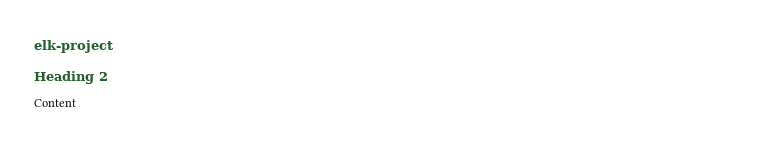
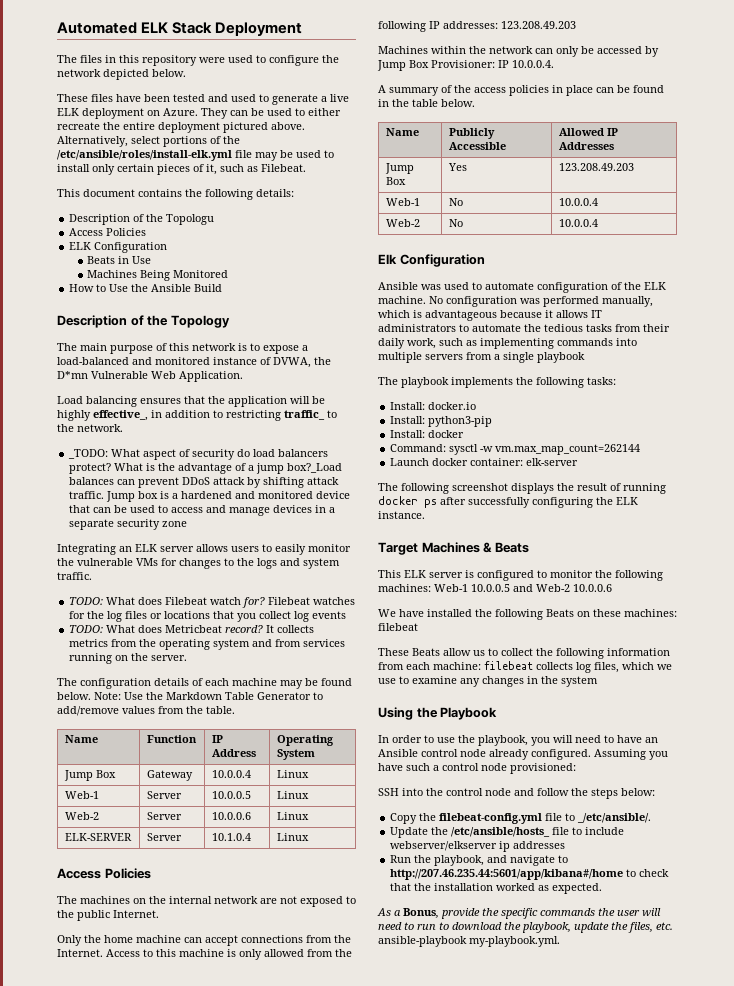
- elk-project
- Heading 2
- Content
+ Automated ELK Stack Deployment
+ The files in this repository were used to configure the network depicted below.
+ These files have been tested and used to generate a live ELK deployment on Azure. They can be used to either recreate the entire deployment pictured above. Alternatively, select portions of the /etc/ansible/roles/install-elk.yml file may be used to install only certain pieces of it, such as Filebeat.
+ This document contains the following details:
+ Description of the Topologu
+ Access Policies
+ ELK Configuration
+ Beats in Use
+ Machines Being Monitored
+ How to Use the Ansible Build
+ Description of the Topology
+ The main purpose of this network is to expose a load-balanced and monitored instance of DVWA, the D*mn Vulnerable Web Application.
+ Load balancing ensures that the application will be highly effective_, in addition to restricting traffic_ to the network.
+ _TODO: What aspect of security do load balancers protect? What is the advantage of a jump box?_Load balances can prevent DDoS attack by shifting attack traffic. Jump box is a hardened and monitored device that can be used to access and manage devices in a separate security zone
+ Integrating an ELK server allows users to easily monitor the vulnerable VMs for changes to the logs and system traffic.
+ TODO: What does Filebeat watch for? Filebeat watches for the log files or locations that you collect log events
+ TODO: What does Metricbeat record? It collects metrics from the operating system and from services running on the server.
+ The configuration details of each machine may be found below. Note: Use the Markdown Table Generator to add/remove values from the table.
+ Name | Function | IP Address | Operating System
+ Jump Box | Gateway | 10.0.0.4 | Linux
+ Web-1 | Server | 10.0.0.5 | Linux
+ Web-2 | Server | 10.0.0.6 | Linux
+ ELK-SERVER | Server | 10.1.0.4 | Linux
+ Access Policies
+ The machines on the internal network are not exposed to the public Internet.
+ Only the home machine can accept connections from the Internet. Access to this machine is only allowed from the following IP addresses: 123.208.49.203
+ Machines within the network can only be accessed by Jump Box Provisioner: IP 10.0.0.4.
+ A summary of the access policies in place can be found in the table below.
+ Name | Publicly Accessible | Allowed IP Addresses
+ Jump Box | Yes | 123.208.49.203
+ Web-1 | No | 10.0.0.4
+ Web-2 | No | 10.0.0.4
+ Elk Configuration
+ Ansible was used to automate configuration of the ELK machine. No configuration was performed manually, which is advantageous because it allows IT administrators to automate the tedious tasks from their daily work, such as implementing commands into multiple servers from a single playbook
+ The playbook implements the following tasks:
+ Install: docker.io
+ Install: python3-pip
+ Install: docker
+ Command: sysctl -w vm.max_map_count=262144
+ Launch docker container: elk-server
+ The following screenshot displays the result of running docker ps after successfully configuring the ELK instance.
+ Target Machines & Beats
+ This ELK server is configured to monitor the following machines: Web-1 10.0.0.5 and Web-2 10.0.0.6
+ We have installed the following Beats on these machines: filebeat
+ These Beats allow us to collect the following information from each machine: filebeat collects log files, which we use to examine any changes in the system
+ Using the Playbook
+ In order to use the playbook, you will need to have an Ansible control node already configured. Assuming you have such a control node provisioned:
+ SSH into the control node and follow the steps below:
+ Copy the filebeat-config.yml file to _/etc/ansible/.
+ Update the /etc/ansible/hosts_ file to include webserver/elkserver ip addresses
+ Run the playbook, and navigate to http://207.46.235.44:5601/app/kibana#/home to check that the installation worked as expected.
+ As a Bonus, provide the specific commands the user will need to run to download the playbook, update the files, etc. ansible-playbook my-playbook.yml.

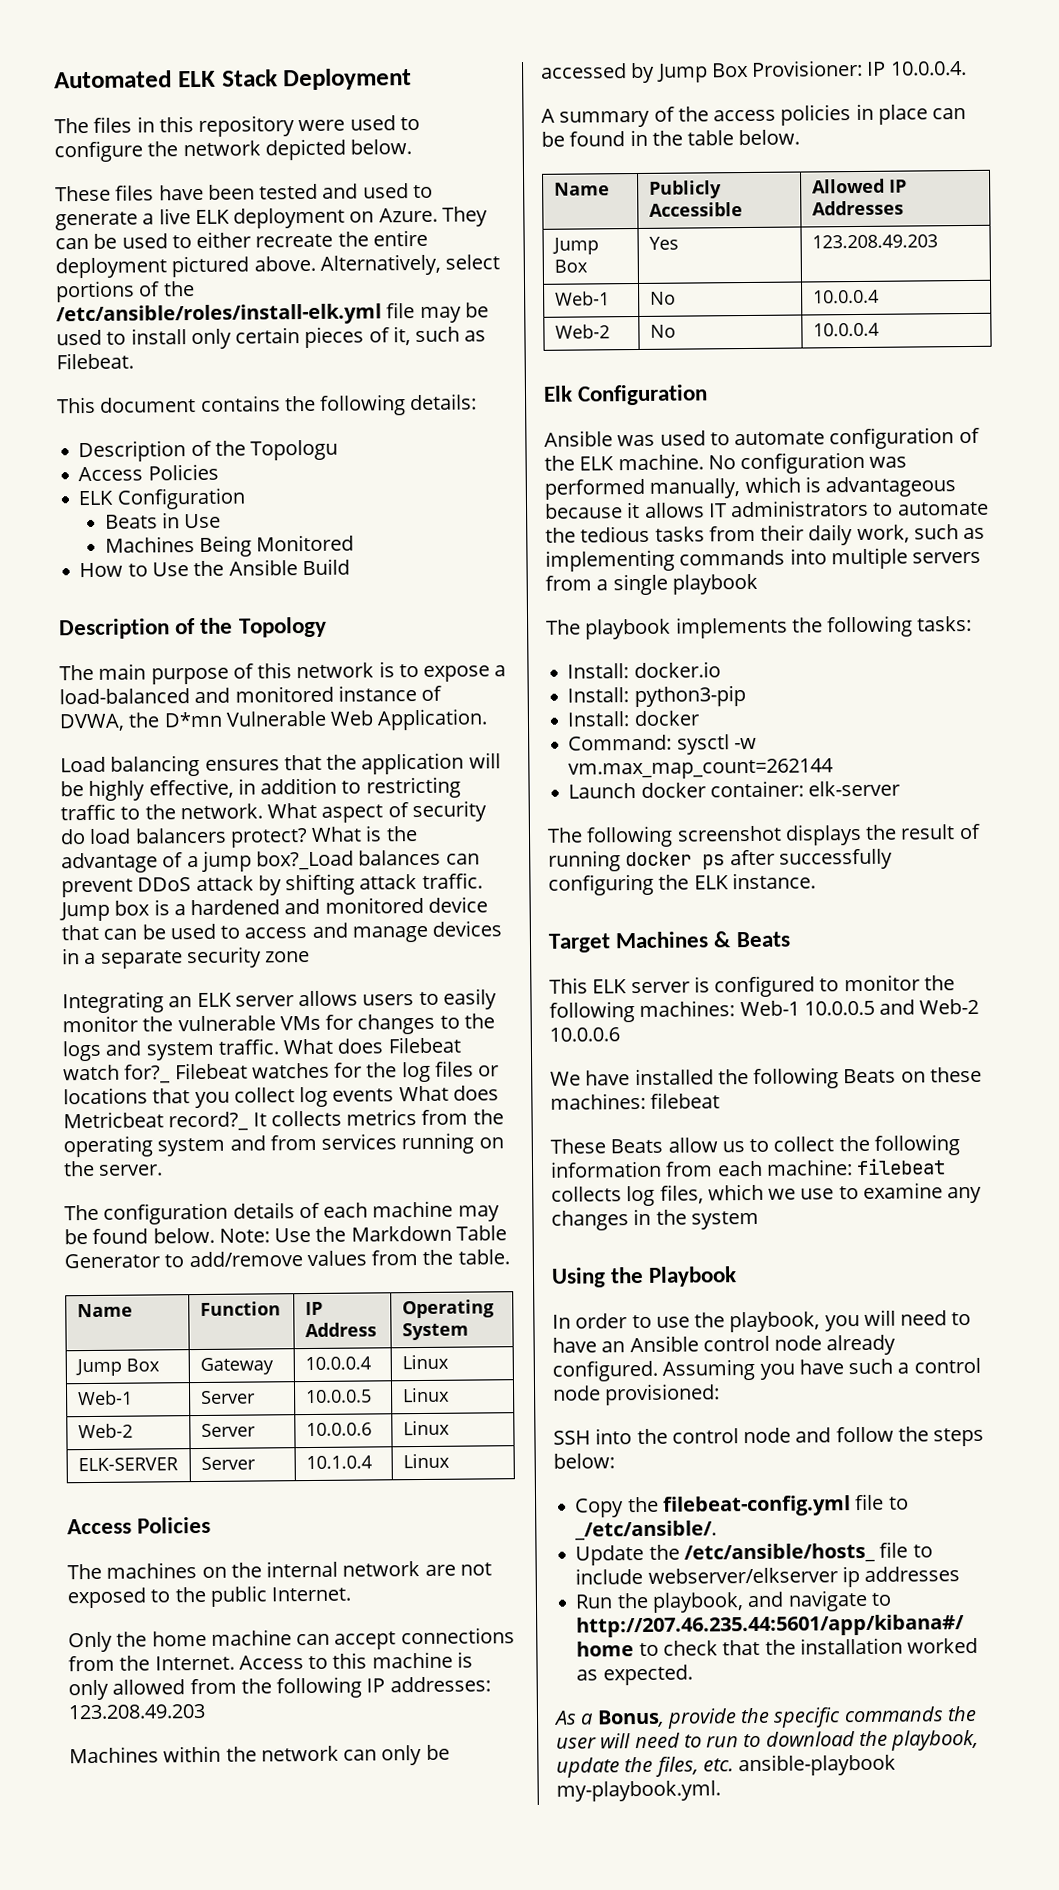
- Load balancing ensures that the application will be highly effective_, in addition to restricting traffic_ to the network.
- _TODO: What aspect of security do load balancers protect?
+ Load balancing ensures that the application will be highly effective, in addition to restricting traffic to the network. What aspect of security do load balancers protect?
- Integrating an ELK server allows users to easily monitor the vulnerable VMs for changes to the logs and system traffic.
- TODO: What does Filebeat watch for? Filebeat watches for the log files or locations that you collect log events
- TODO: What does Metricbeat record? It collects metrics from the operating system and from services running on the server.
+ Integrating an ELK server allows users to easily monitor the vulnerable VMs for changes to the logs and system traffic. What does Filebeat watch for?_ Filebeat watches for the log files or locations that you collect log events What does Metricbeat record?_ It collects metrics from the operating system and from services running on the server.

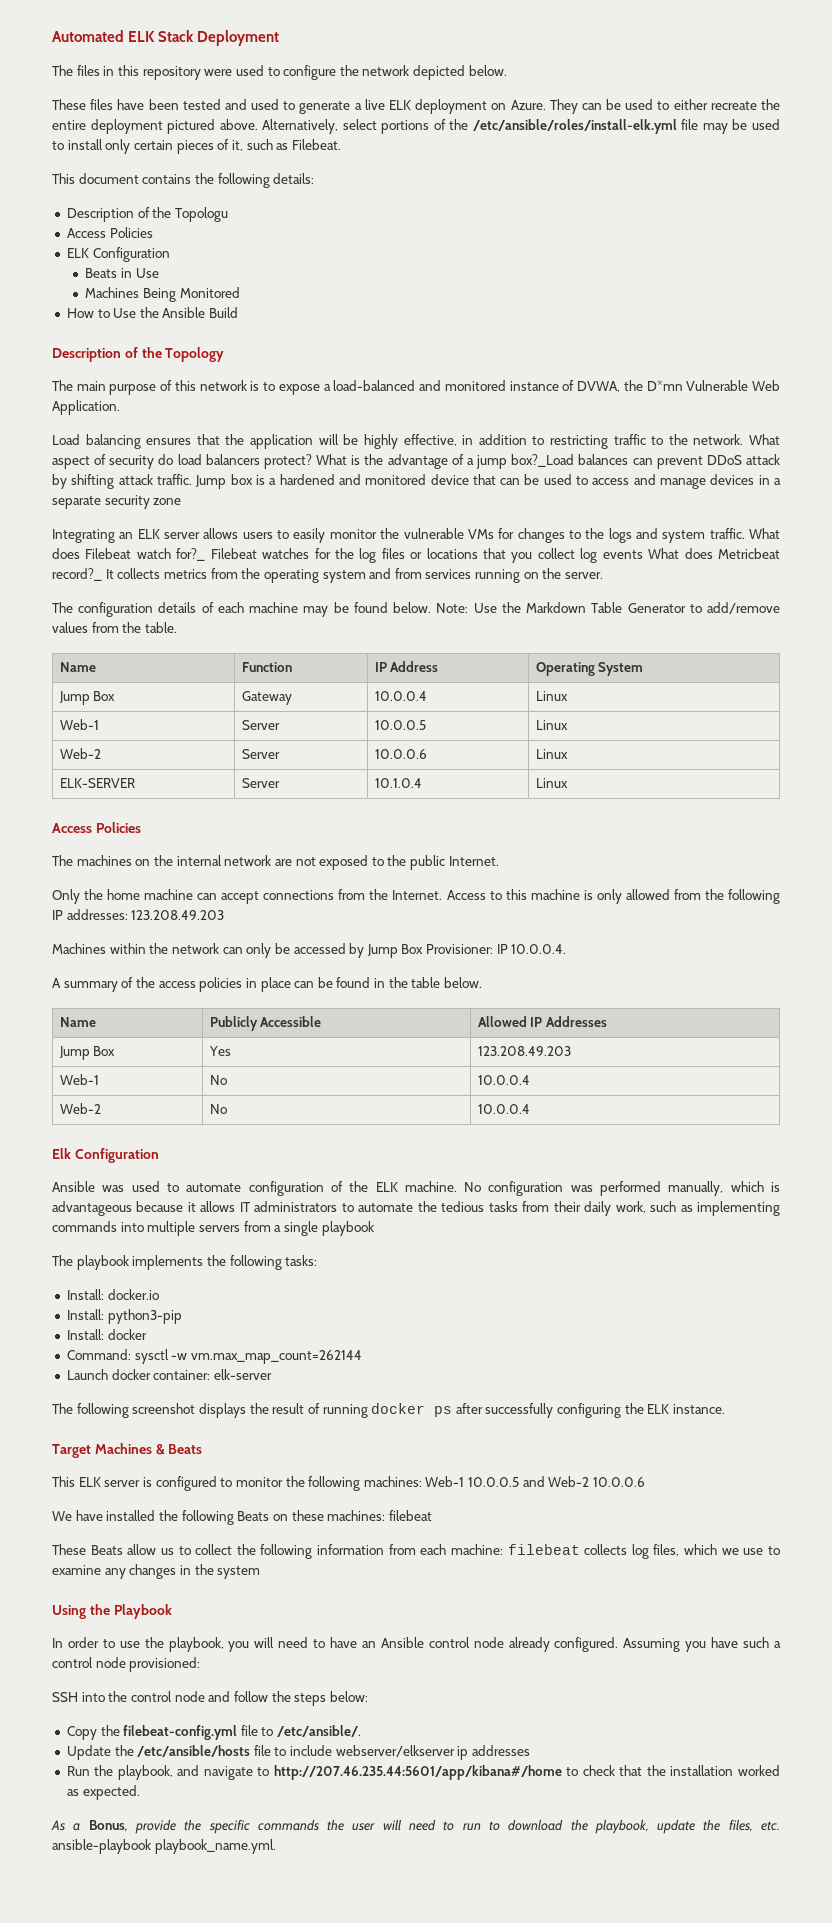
- Copy the filebeat-config.yml file to _/etc/ansible/.
+ Copy the filebeat-config.yml file to /etc/ansible/.
- Update the /etc/ansible/hosts_ file to include webserver/elkserver ip addresses
+ Update the /etc/ansible/hosts file to include webserver/elkserver ip addresses
- As a Bonus, provide the specific commands the user will need to run to download the playbook, update the files, etc. ansible-playbook my-playbook.yml.
+ As a Bonus, provide the specific commands the user will need to run to download the playbook, update the files, etc. ansible-playbook playbook_name.yml.

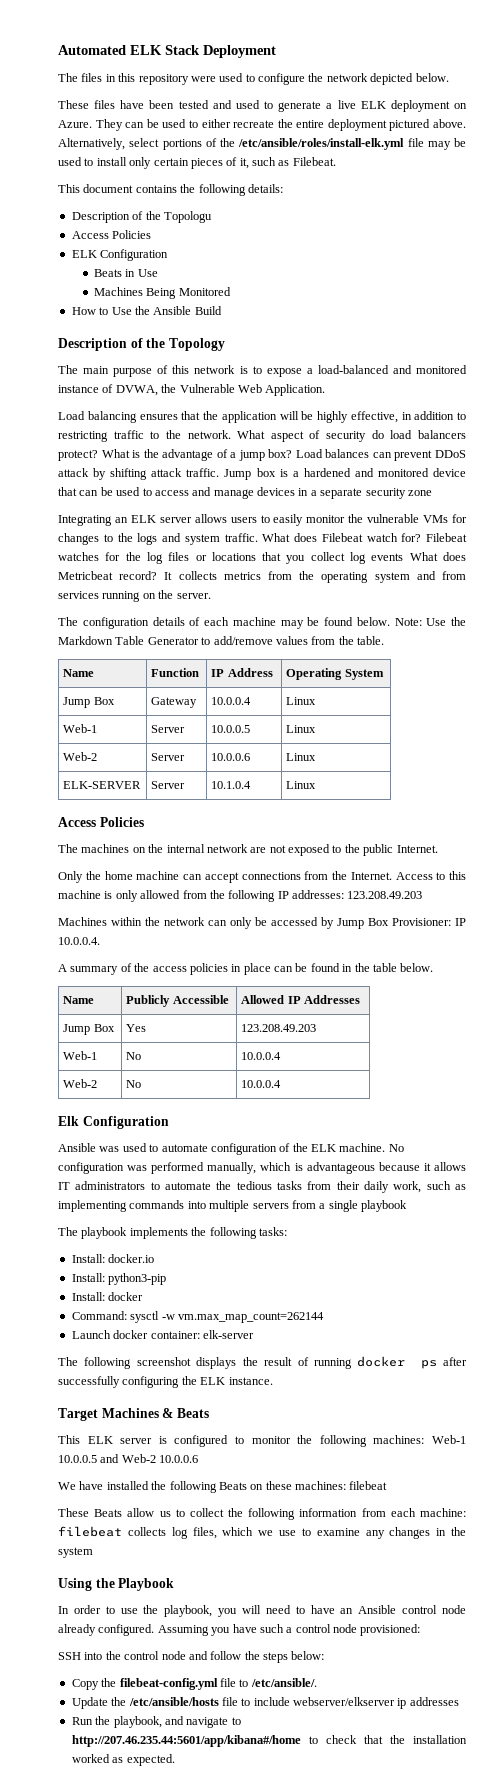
- The main purpose of this network is to expose a load-balanced and monitored instance of DVWA, the D*mn Vulnerable Web Application.
+ The main purpose of this network is to expose a load-balanced and monitored instance of DVWA, the Vulnerable Web Application.
- What is the advantage of a jump box?_Load balances can prevent DDoS attack by shifting attack traffic.
+ What is the advantage of a jump box? Load balances can prevent DDoS attack by shifting attack traffic.
- What does Filebeat watch for?_ Filebeat watches for the log files or locations that you collect log events What does Metricbeat record?_ It collects metrics from the operating system and from services running on the server.
+ What does Filebeat watch for? Filebeat watches for the log files or locations that you collect log events What does Metricbeat record? It collects metrics from the operating system and from services running on the server.
- As a Bonus, provide the specific commands the user will need to run to download the playbook, update the files, etc. ansible-playbook playbook_name.yml.

